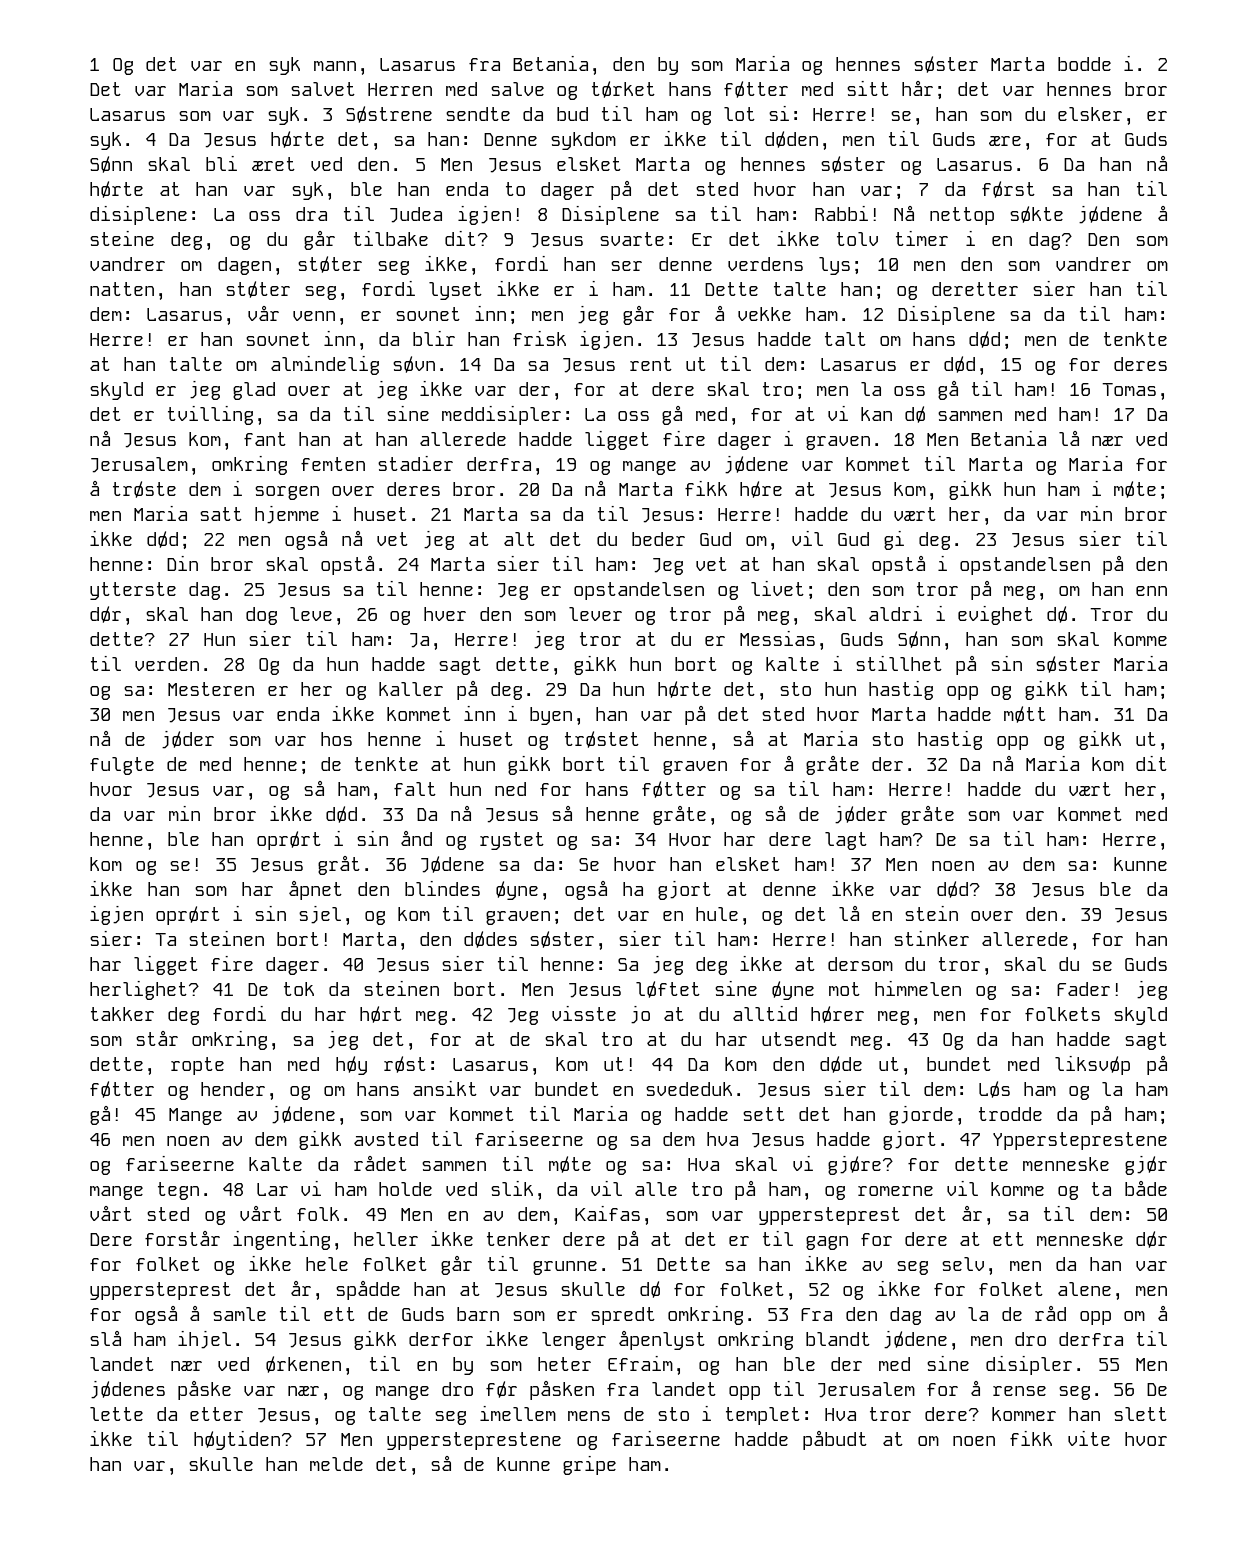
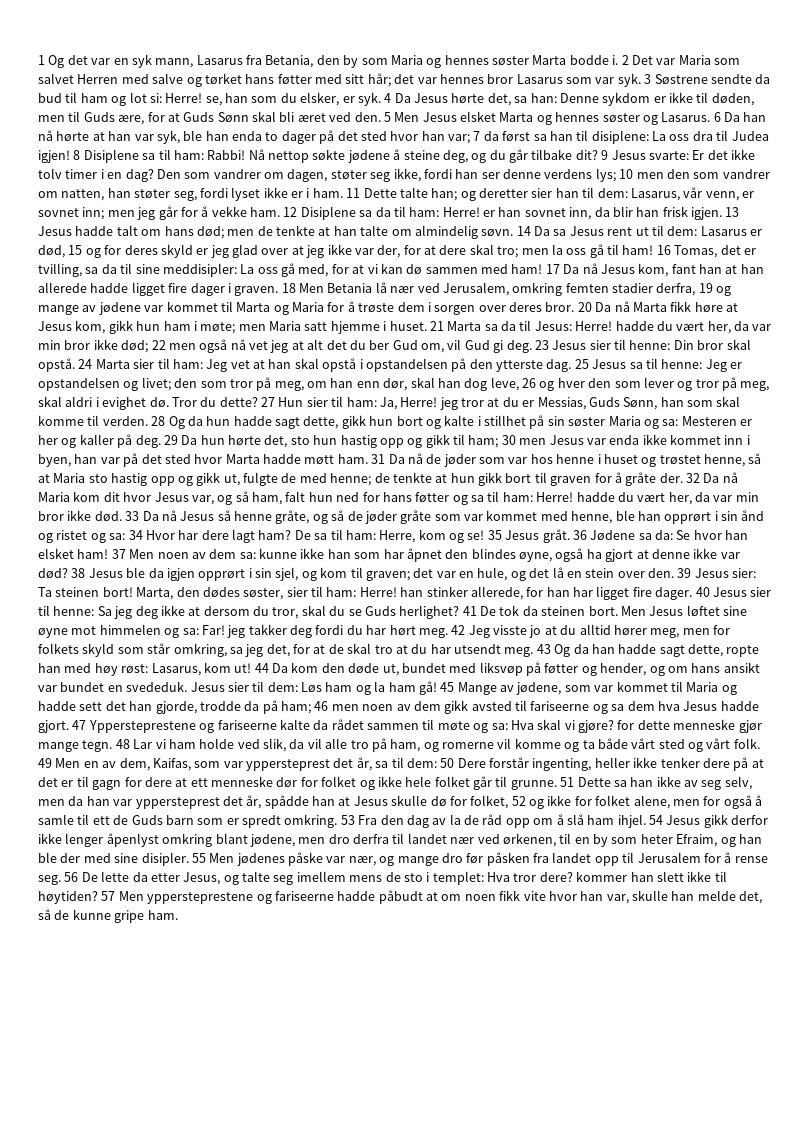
- 21 Marta sa da til Jesus: Herre! hadde du vært her, da var min bror ikke død; 22 men også nå vet jeg at alt det du beder Gud om, vil Gud gi deg.
+ 21 Marta sa da til Jesus: Herre! hadde du vært her, da var min bror ikke død; 22 men også nå vet jeg at alt det du ber Gud om, vil Gud gi deg.
- 33 Da nå Jesus så henne gråte, og så de jøder gråte som var kommet med henne, ble han oprørt i sin ånd og rystet og sa: 34 Hvor har dere lagt ham?
+ 33 Da nå Jesus så henne gråte, og så de jøder gråte som var kommet med henne, ble han opprørt i sin ånd og ristet og sa: 34 Hvor har dere lagt ham?
- 38 Jesus ble da igjen oprørt i sin sjel, og kom til graven; det var en hule, og det lå en stein over den.
+ 38 Jesus ble da igjen opprørt i sin sjel, og kom til graven; det var en hule, og det lå en stein over den.
- Men Jesus løftet sine øyne mot himmelen og sa: Fader! jeg takker deg fordi du har hørt meg.
+ Men Jesus løftet sine øyne mot himmelen og sa: Far! jeg takker deg fordi du har hørt meg.
- 54 Jesus gikk derfor ikke lenger åpenlyst omkring blandt jødene, men dro derfra til landet nær ved ørkenen, til en by som heter Efraim, og han ble der med sine disipler.
+ 54 Jesus gikk derfor ikke lenger åpenlyst omkring blant jødene, men dro derfra til landet nær ved ørkenen, til en by som heter Efraim, og han ble der med sine disipler.

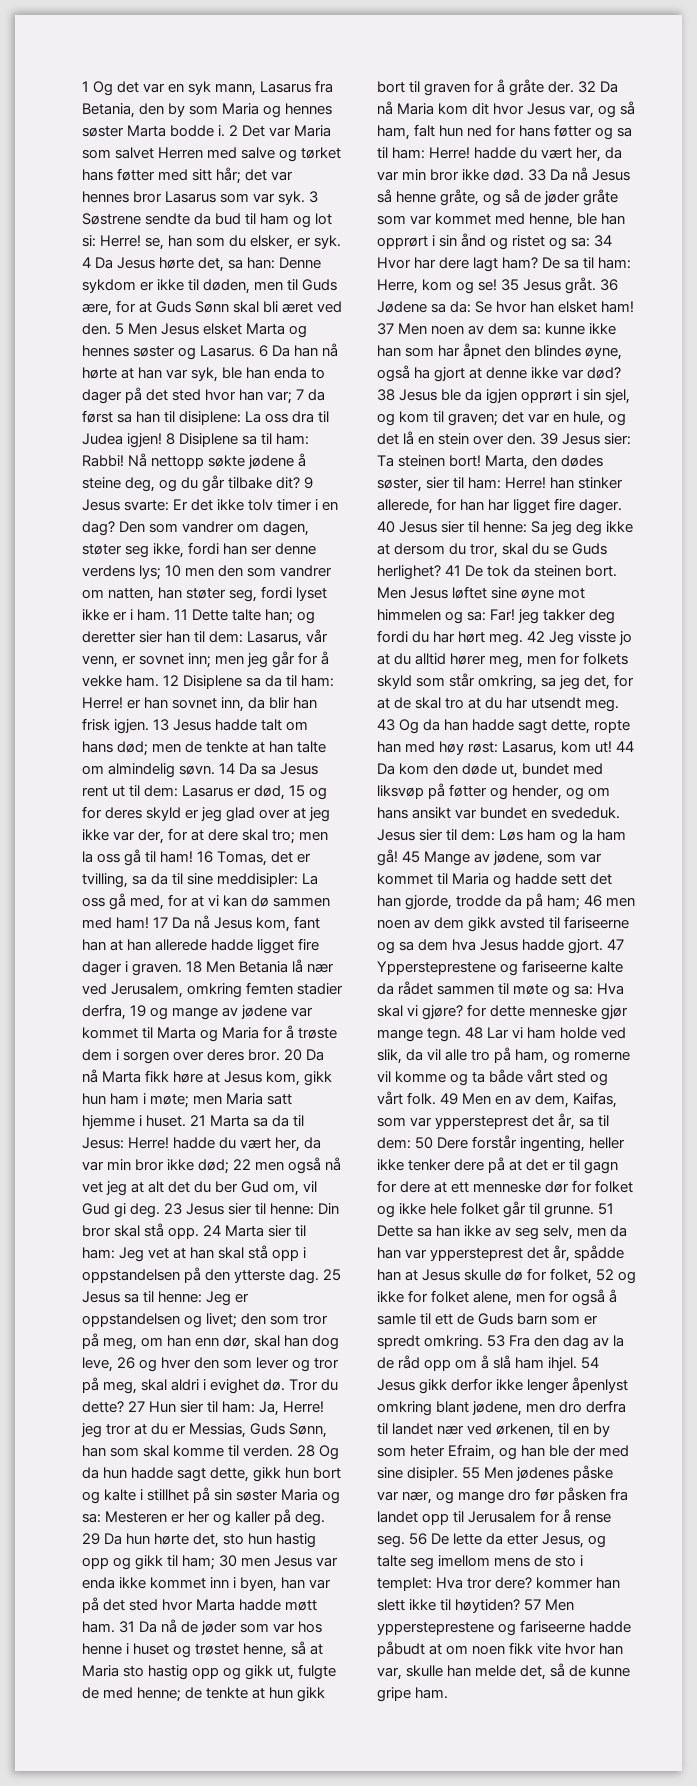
- Nå nettop søkte jødene å steine deg, og du går tilbake dit?
+ Nå nettopp søkte jødene å steine deg, og du går tilbake dit?
- 23 Jesus sier til henne: Din bror skal opstå.
+ 23 Jesus sier til henne: Din bror skal stå opp.
- 24 Marta sier til ham: Jeg vet at han skal opstå i opstandelsen på den ytterste dag.
+ 24 Marta sier til ham: Jeg vet at han skal stå opp i oppstandelsen på den ytterste dag.
- 25 Jesus sa til henne: Jeg er opstandelsen og livet; den som tror på meg, om han enn dør, skal han dog leve, 26 og hver den som lever og tror på meg, skal aldri i evighet dø.
+ 25 Jesus sa til henne: Jeg er oppstandelsen og livet; den som tror på meg, om han enn dør, skal han dog leve, 26 og hver den som lever og tror på meg, skal aldri i evighet dø.
- 56 De lette da etter Jesus, og talte seg imellem mens de sto i templet: Hva tror dere? kommer han slett ikke til høytiden?
+ 56 De lette da etter Jesus, og talte seg imellom mens de sto i templet: Hva tror dere? kommer han slett ikke til høytiden?

